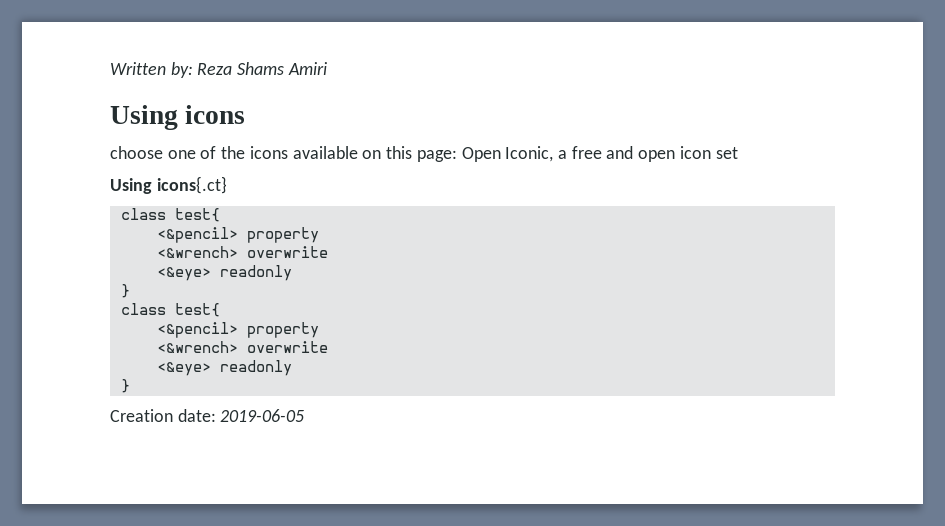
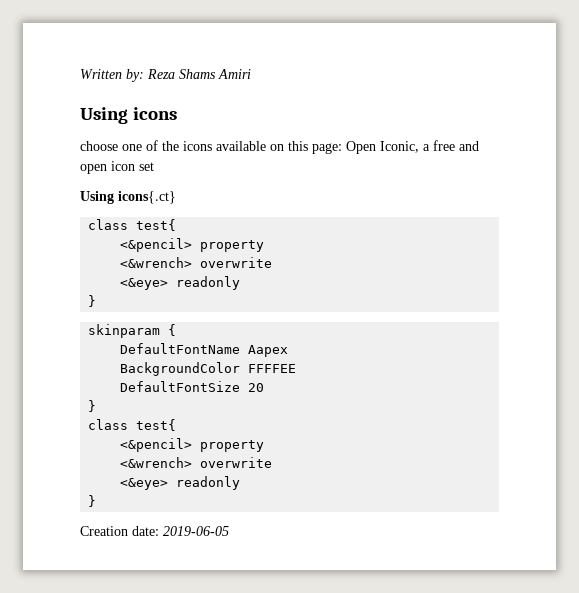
+ skinparam {
+ DefaultFontName Aapex
+ BackgroundColor FFFFEE
+ DefaultFontSize 20
+ }

